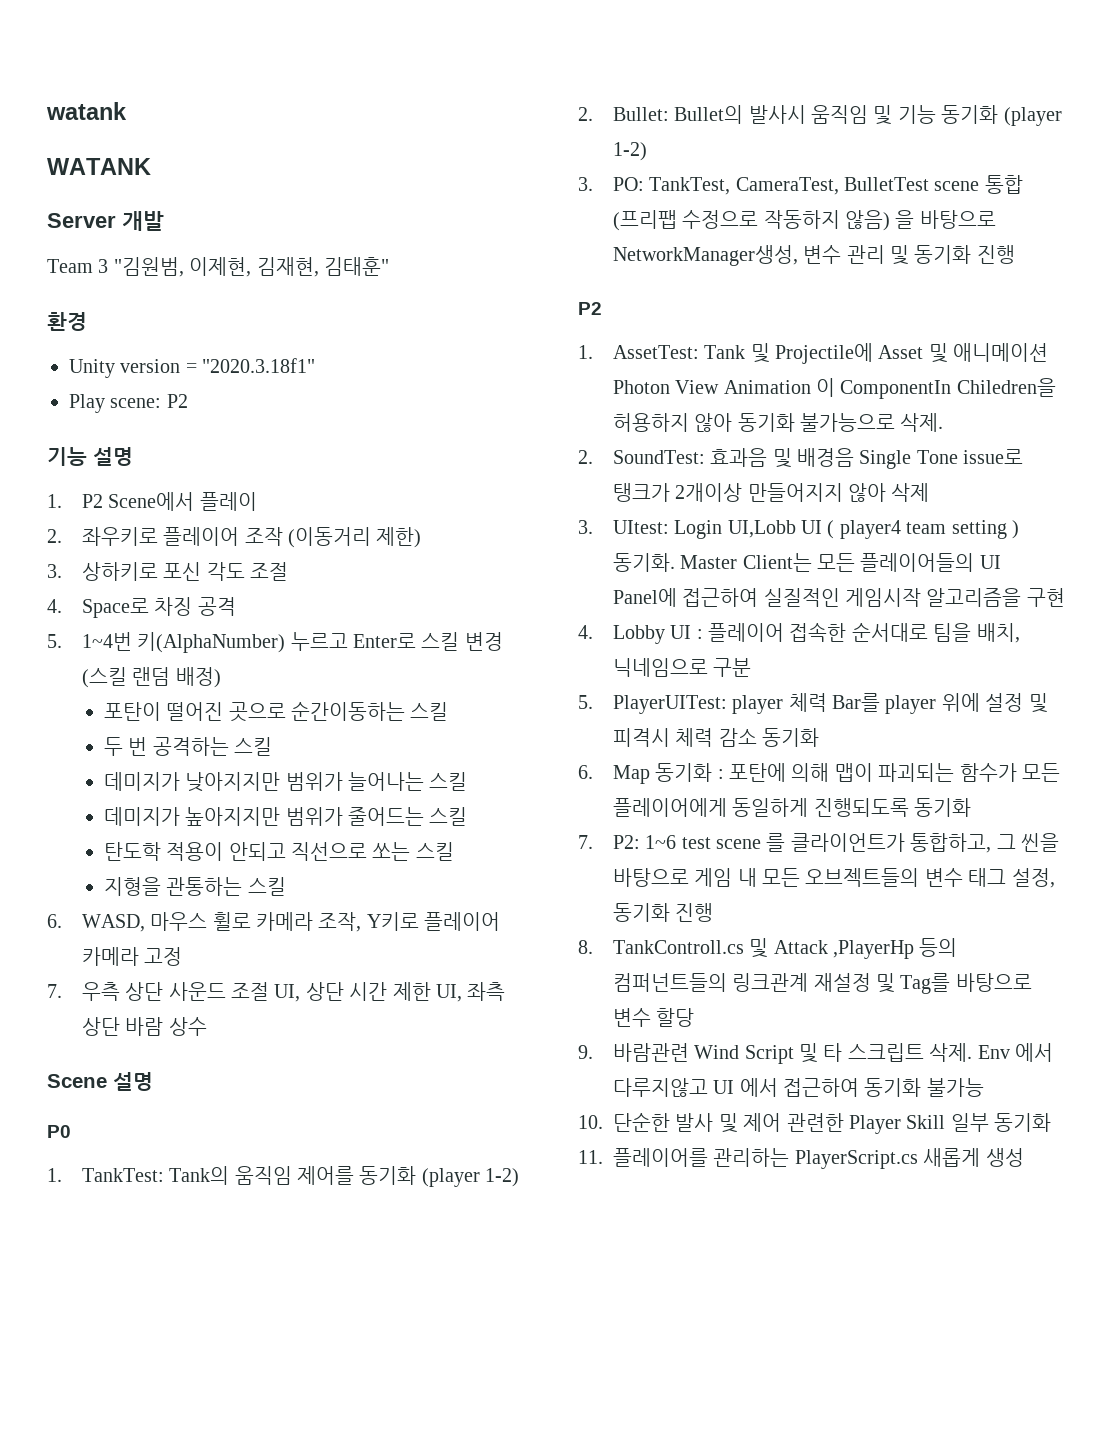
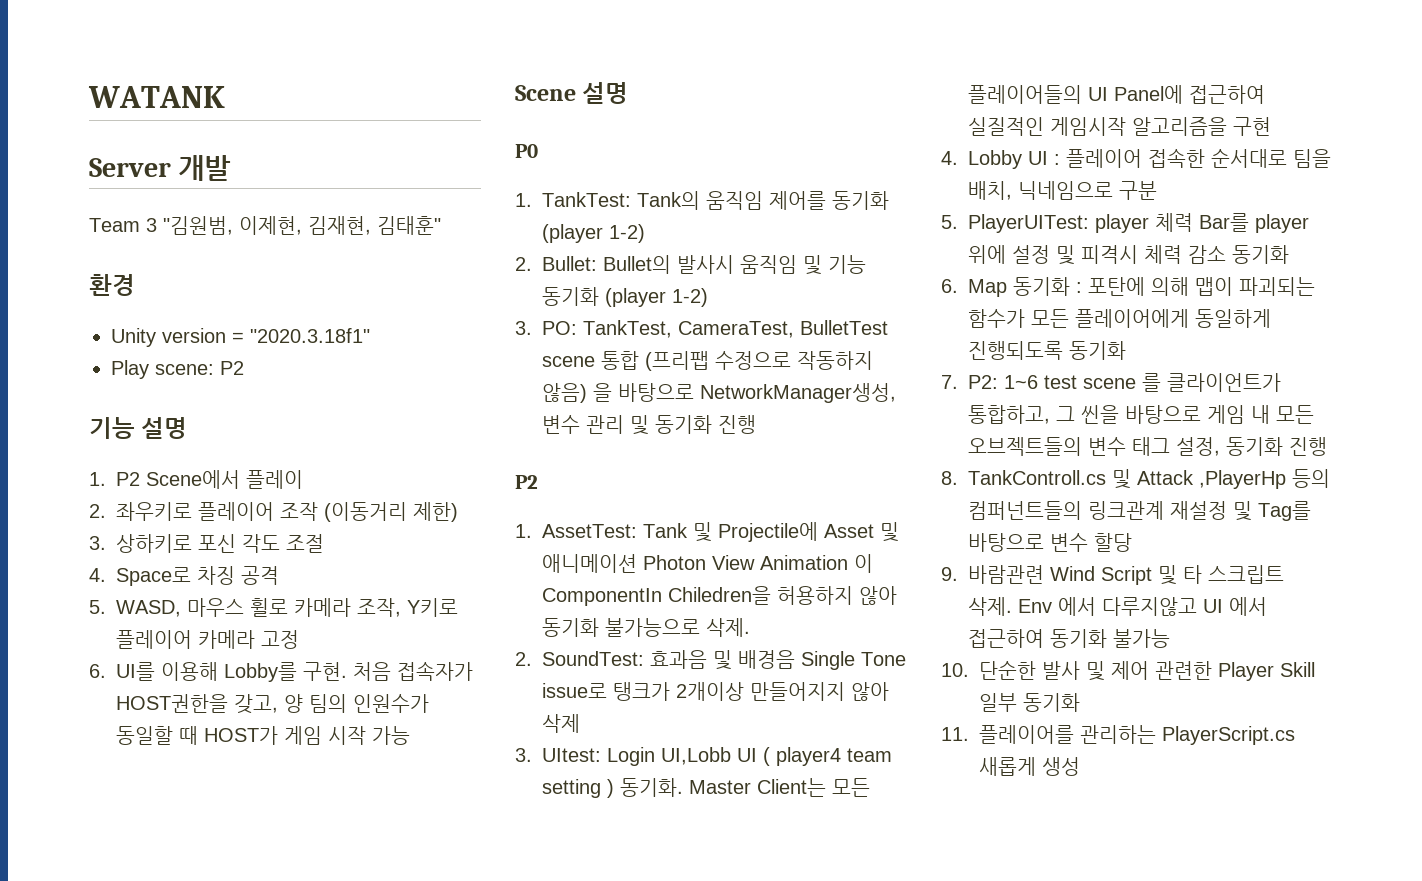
- watank
- 5. 1~4번 키(AlphaNumber) 누르고 Enter로 스킬 변경 (스킬 랜덤 배정)
- 포탄이 떨어진 곳으로 순간이동하는 스킬
- 두 번 공격하는 스킬
- 데미지가 낮아지지만 범위가 늘어나는 스킬
- 데미지가 높아지지만 범위가 줄어드는 스킬
- 탄도학 적용이 안되고 직선으로 쏘는 스킬
- 지형을 관통하는 스킬
- 6. WASD, 마우스 휠로 카메라 조작, Y키로 플레이어 카메라 고정
+ 5. WASD, 마우스 휠로 카메라 조작, Y키로 플레이어 카메라 고정
- 7. 우측 상단 사운드 조절 UI, 상단 시간 제한 UI, 좌측 상단 바람 상수
+ 6. UI를 이용해 Lobby를 구현. 처음 접속자가 HOST권한을 갖고, 양 팀의 인원수가 동일할 때 HOST가 게임 시작 가능

